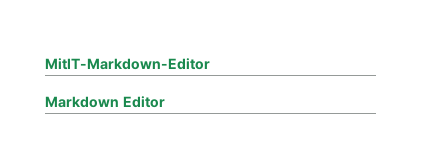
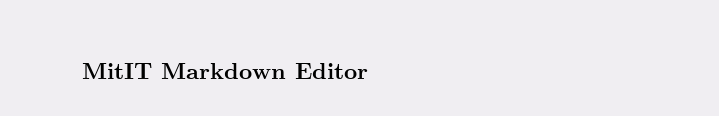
- MitIT-Markdown-Editor
- Markdown Editor
+ MitIT Markdown Editor

